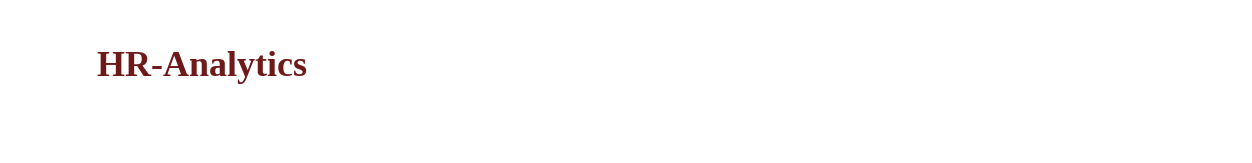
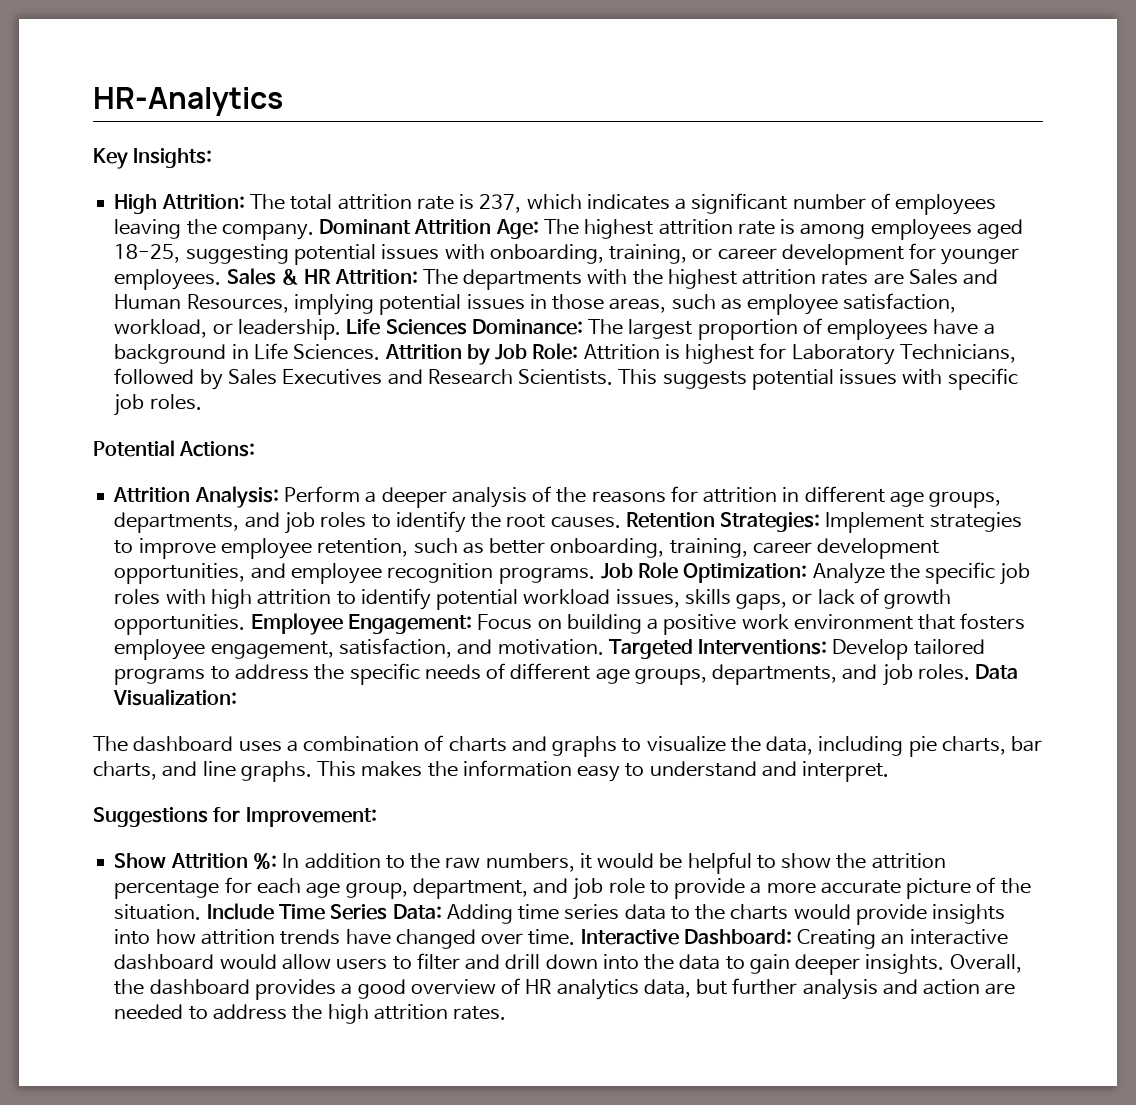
+ Key Insights:
+ High Attrition: The total attrition rate is 237, which indicates a significant number of employees leaving the company. Dominant Attrition Age: The highest attrition rate is among employees aged 18-25, suggesting potential issues with onboarding, training, or career development for younger employees. Sales & HR Attrition: The departments with the highest attrition rates are Sales and Human Resources, implying potential issues in those areas, such as employee satisfaction, workload, or leadership. Life Sciences Dominance: The largest proportion of employees have a background in Life Sciences. Attrition by Job Role: Attrition is highest for Laboratory Technicians, followed by Sales Executives and Research Scientists. This suggests potential issues with specific job roles.
+ Potential Actions:
+ Attrition Analysis: Perform a deeper analysis of the reasons for attrition in different age groups, departments, and job roles to identify the root causes. Retention Strategies: Implement strategies to improve employee retention, such as better onboarding, training, career development opportunities, and employee recognition programs. Job Role Optimization: Analyze the specific job roles with high attrition to identify potential workload issues, skills gaps, or lack of growth opportunities. Employee Engagement: Focus on building a positive work environment that fosters employee engagement, satisfaction, and motivation. Targeted Interventions: Develop tailored programs to address the specific needs of different age groups, departments, and job roles. Data Visualization:
+ The dashboard uses a combination of charts and graphs to visualize the data, including pie charts, bar charts, and line graphs. This makes the information easy to understand and interpret.
+ Suggestions for Improvement:
+ Show Attrition %: In addition to the raw numbers, it would be helpful to show the attrition percentage for each age group, department, and job role to provide a more accurate picture of the situation. Include Time Series Data: Adding time series data to the charts would provide insights into how attrition trends have changed over time. Interactive Dashboard: Creating an interactive dashboard would allow users to filter and drill down into the data to gain deeper insights. Overall, the dashboard provides a good overview of HR analytics data, but further analysis and action are needed to address the high attrition rates.

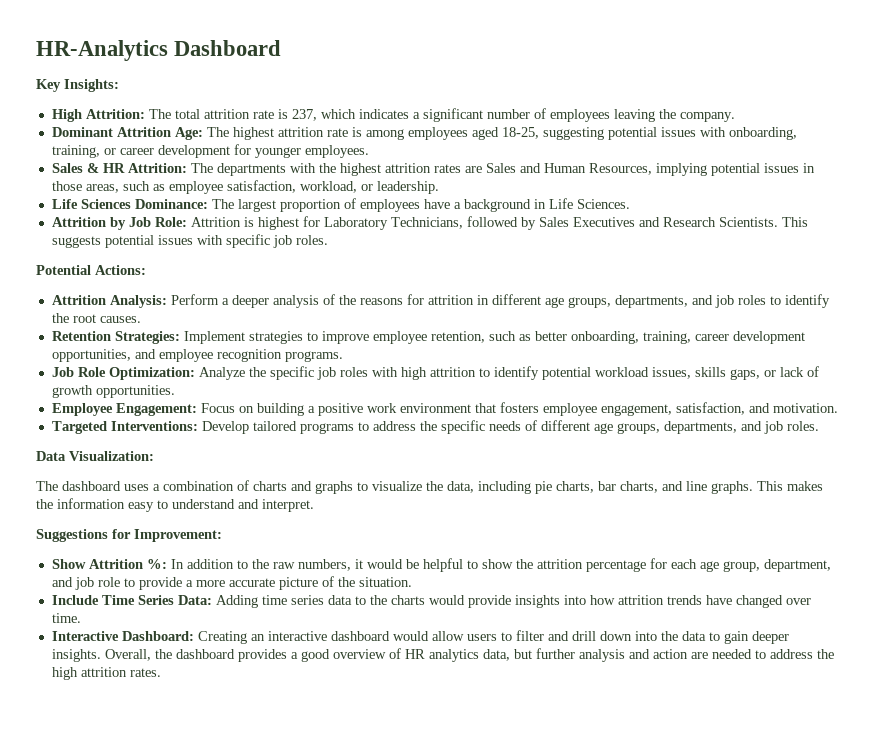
- HR-Analytics
+ HR-Analytics Dashboard
- The total attrition rate is 237, which indicates a significant number of employees leaving the company. Dominant Attrition Age:
+ The total attrition rate is 237, which indicates a significant number of employees leaving the company.
+ Dominant Attrition Age:
- The highest attrition rate is among employees aged 18-25, suggesting potential issues with onboarding, training, or career development for younger employees. Sales & HR Attrition:
+ The highest attrition rate is among employees aged 18-25, suggesting potential issues with onboarding, training, or career development for younger employees.
+ Sales & HR Attrition:
- The departments with the highest attrition rates are Sales and Human Resources, implying potential issues in those areas, such as employee satisfaction, workload, or leadership. Life Sciences Dominance:
+ The departments with the highest attrition rates are Sales and Human Resources, implying potential issues in those areas, such as employee satisfaction, workload, or leadership.
+ Life Sciences Dominance:
- The largest proportion of employees have a background in Life Sciences. Attrition by Job Role:
+ The largest proportion of employees have a background in Life Sciences.
+ Attrition by Job Role:
- Perform a deeper analysis of the reasons for attrition in different age groups, departments, and job roles to identify the root causes. Retention Strategies:
+ Perform a deeper analysis of the reasons for attrition in different age groups, departments, and job roles to identify the root causes.
+ Retention Strategies:
- Implement strategies to improve employee retention, such as better onboarding, training, career development opportunities, and employee recognition programs. Job Role Optimization:
+ Implement strategies to improve employee retention, such as better onboarding, training, career development opportunities, and employee recognition programs.
+ Job Role Optimization:
- Analyze the specific job roles with high attrition to identify potential workload issues, skills gaps, or lack of growth opportunities. Employee Engagement:
+ Analyze the specific job roles with high attrition to identify potential workload issues, skills gaps, or lack of growth opportunities.
+ Employee Engagement:
- Focus on building a positive work environment that fosters employee engagement, satisfaction, and motivation. Targeted Interventions:
+ Focus on building a positive work environment that fosters employee engagement, satisfaction, and motivation.
+ Targeted Interventions:
- Develop tailored programs to address the specific needs of different age groups, departments, and job roles. Data Visualization:
+ Develop tailored programs to address the specific needs of different age groups, departments, and job roles.
+ Data Visualization:
- In addition to the raw numbers, it would be helpful to show the attrition percentage for each age group, department, and job role to provide a more accurate picture of the situation. Include Time Series Data:
+ In addition to the raw numbers, it would be helpful to show the attrition percentage for each age group, department, and job role to provide a more accurate picture of the situation.
+ Include Time Series Data:
- Adding time series data to the charts would provide insights into how attrition trends have changed over time. Interactive Dashboard:
+ Adding time series data to the charts would provide insights into how attrition trends have changed over time.
+ Interactive Dashboard:

